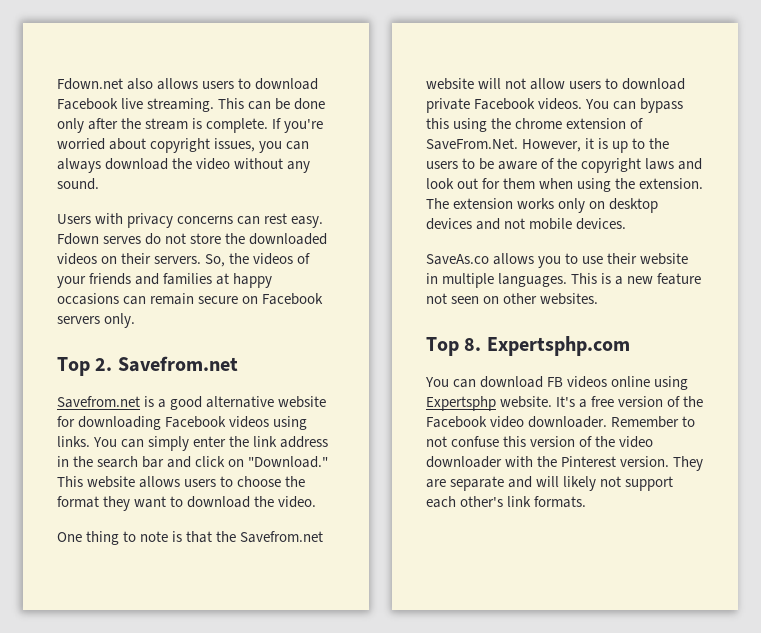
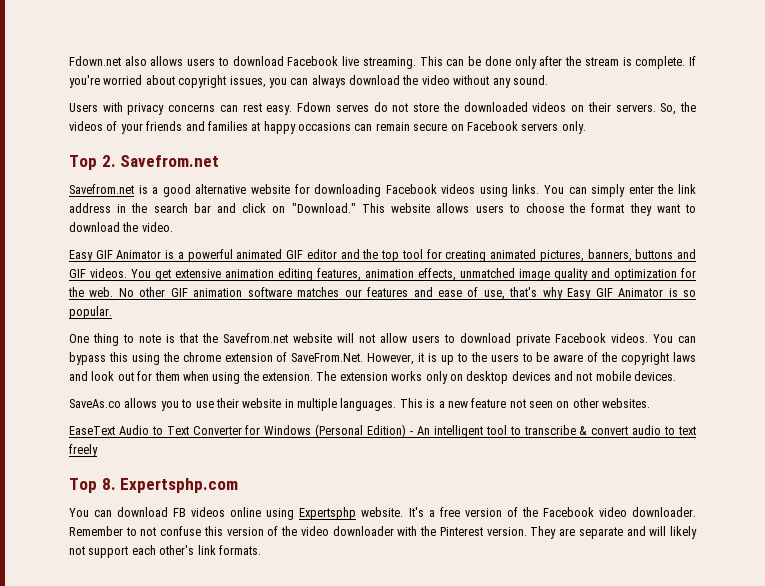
+ Easy GIF Animator is a powerful animated GIF editor and the top tool for creating animated pictures, banners, buttons and GIF videos. You get extensive animation editing features, animation effects, unmatched image quality and optimization for the web. No other GIF animation software matches our features and ease of use, that's why Easy GIF Animator is so popular.
+ EaseText Audio to Text Converter for Windows (Personal Edition) - An intelligent tool to transcribe & convert audio to text freely

